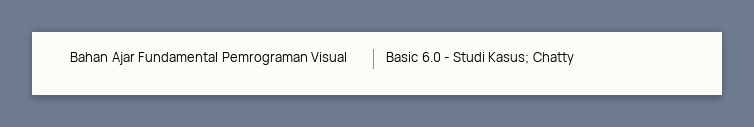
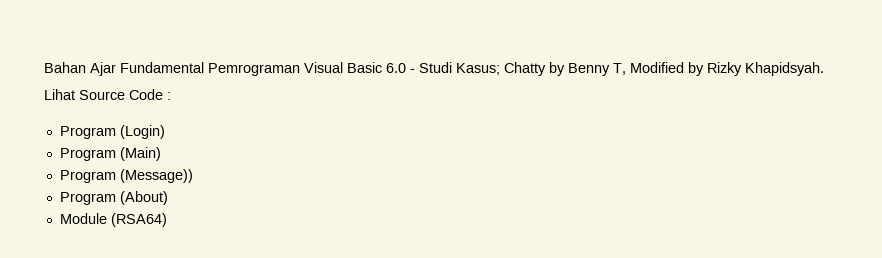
- Bahan Ajar Fundamental Pemrograman Visual Basic 6.0 - Studi Kasus; Chatty
+ Bahan Ajar Fundamental Pemrograman Visual Basic 6.0 - Studi Kasus; Chatty by Benny T, Modified by Rizky Khapidsyah.
+ Lihat Source Code :
+ Program (Login)
+ Program (Main)
+ Program (Message))
+ Program (About)
+ Module (RSA64)

